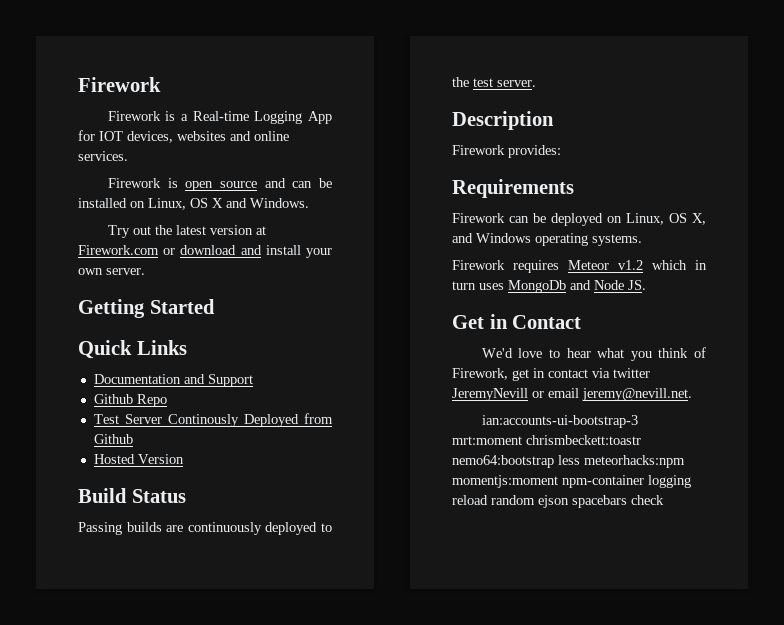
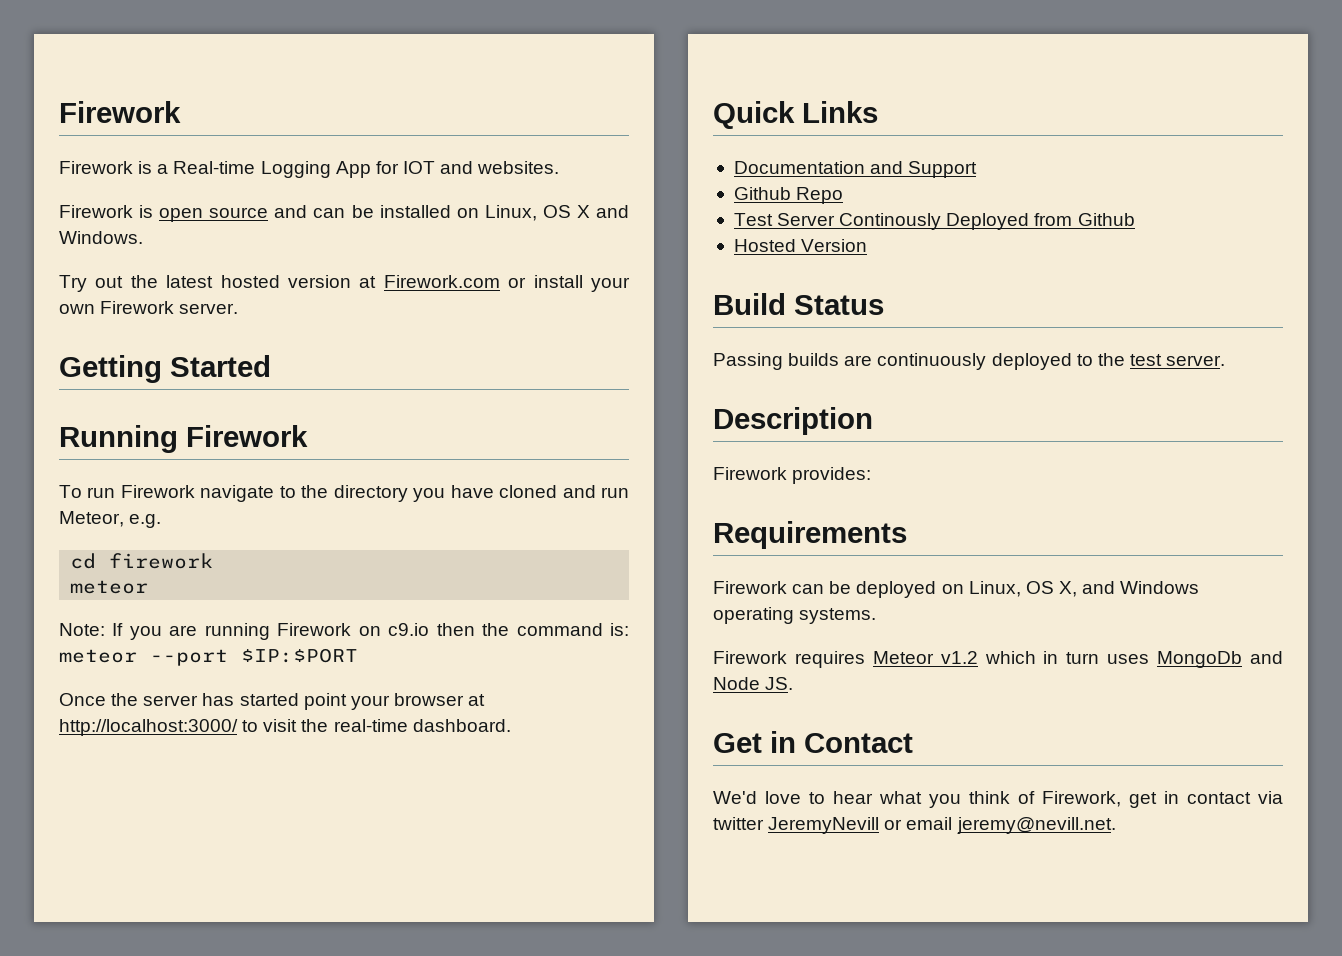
- Firework is a Real-time Logging App for IOT devices, websites and online services.
+ Firework is a Real-time Logging App for IOT and websites.
- Try out the latest version at Firework.com or download and install your own server.
+ Try out the latest hosted version at Firework.com or install your own Firework server.
+ Running Firework
+ To run Firework navigate to the directory you have cloned and run Meteor, e.g.
+ cd firework
+ meteor
+ Note: If you are running Firework on c9.io then the command is: meteor --port $IP:$PORT
+ Once the server has started point your browser at http://localhost:3000/ to visit the real-time dashboard.
- ian:accounts-ui-bootstrap-3 mrt:moment chrismbeckett:toastr nemo64:bootstrap less meteorhacks:npm momentjs:moment npm-container logging reload random ejson spacebars check

